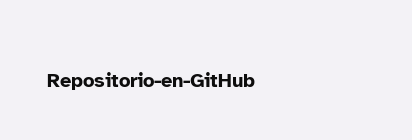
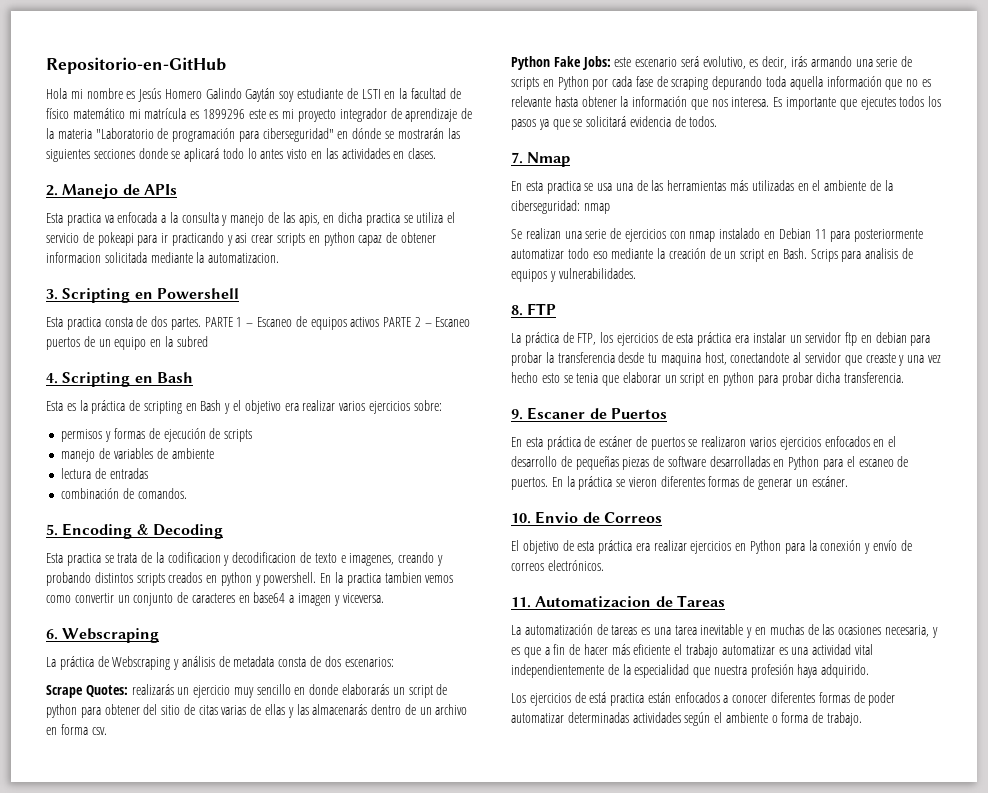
+ Hola mi nombre es Jesús Homero Galindo Gaytán soy estudiante de LSTI en la facultad de físico matemático mi matrícula es 1899296 este es mi proyecto integrador de aprendizaje de la materia "Laboratorio de programación para ciberseguridad" en dónde se mostrarán las siguientes secciones donde se aplicará todo lo antes visto en las actividades en clases.
+ 2. Manejo de APIs
+ Esta practica va enfocada a la consulta y manejo de las apis, en dicha practica se utiliza el servicio de pokeapi para ir practicando y asi crear scripts en python capaz de obtener informacion solicitada mediante la automatizacion.
+ 3. Scripting en Powershell
+ Esta practica consta de dos partes. PARTE 1 – Escaneo de equipos activos PARTE 2 – Escaneo puertos de un equipo en la subred
+ 4. Scripting en Bash
+ Esta es la práctica de scripting en Bash y el objetivo era realizar varios ejercicios sobre:
+ permisos y formas de ejecución de scripts
+ manejo de variables de ambiente
+ lectura de entradas
+ combinación de comandos.
+ 5. Encoding & Decoding
+ Esta practica se trata de la codificacion y decodificacion de texto e imagenes, creando y probando distintos scripts creados en python y powershell. En la practica tambien vemos como convertir un conjunto de caracteres en base64 a imagen y viceversa.
+ 6. Webscraping
+ La práctica de Webscraping y análisis de metadata consta de dos escenarios:
+ Scrape Quotes: realizarás un ejercicio muy sencillo en donde elaborarás un script de python para obtener del sitio de citas varias de ellas y las almacenarás dentro de un archivo en forma csv.
+ Python Fake Jobs: este escenario será evolutivo, es decir, irás armando una serie de scripts en Python por cada fase de scraping depurando toda aquella información que no es relevante hasta obtener la información que nos interesa. Es importante que ejecutes todos los pasos ya que se solicitará evidencia de todos.
+ 7. Nmap
+ En esta practica se usa una de las herramientas más utilizadas en el ambiente de la ciberseguridad: nmap
+ Se realizan una serie de ejercicios con nmap instalado en Debian 11 para posteriormente automatizar todo eso mediante la creación de un script en Bash. Scrips para analisis de equipos y vulnerabilidades.
+ 8. FTP
+ La práctica de FTP, los ejercicios de esta práctica era instalar un servidor ftp en debian para probar la transferencia desde tu maquina host, conectandote al servidor que creaste y una vez hecho esto se tenia que elaborar un script en python para probar dicha transferencia.
+ 9. Escaner de Puertos
+ En esta práctica de escáner de puertos se realizaron varios ejercicios enfocados en el desarrollo de pequeñas piezas de software desarrolladas en Python para el escaneo de puertos. En la práctica se vieron diferentes formas de generar un escáner.
+ 10. Envio de Correos
+ El objetivo de esta práctica era realizar ejercicios en Python para la conexión y envío de correos electrónicos.
+ 11. Automatizacion de Tareas
+ La automatización de tareas es una tarea inevitable y en muchas de las ocasiones necesaria, y es que a fin de hacer más eficiente el trabajo automatizar es una actividad vital independientemente de la especialidad que nuestra profesión haya adquirido.
+ Los ejercicios de está practica están enfocados a conocer diferentes formas de poder automatizar determinadas actividades según el ambiente o forma de trabajo.

